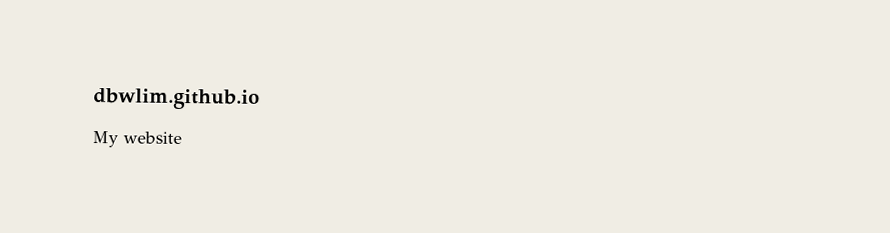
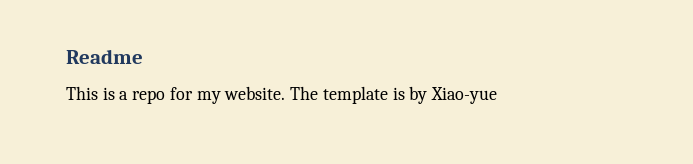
- dbwlim.github.io
- My website
+ Readme
+ This is a repo for my website. The template is by Xiao-yue

